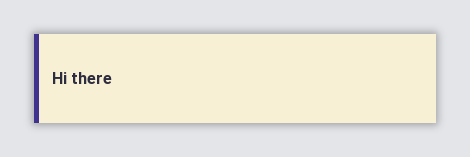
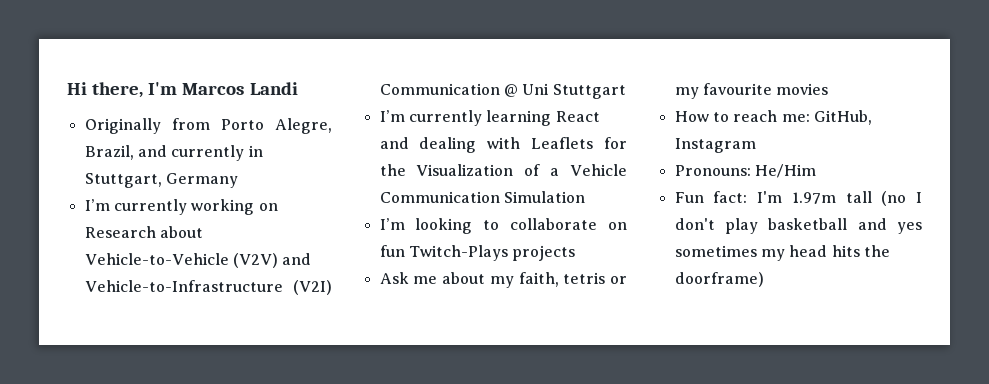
- Hi there
+ Hi there, I'm Marcos Landi
+ Originally from Porto Alegre, Brazil, and currently in Stuttgart, Germany
+ I’m currently working on Research about Vehicle-to-Vehicle (V2V) and Vehicle-to-Infrastructure (V2I) Communication @ Uni Stuttgart
+ I’m currently learning React and dealing with Leaflets for the Visualization of a Vehicle Communication Simulation
+ I’m looking to collaborate on fun Twitch-Plays projects
+ Ask me about my faith, tetris or my favourite movies
+ How to reach me: GitHub, Instagram
+ Pronouns: He/Him
+ Fun fact: I'm 1.97m tall (no I don't play basketball and yes sometimes my head hits the doorframe)

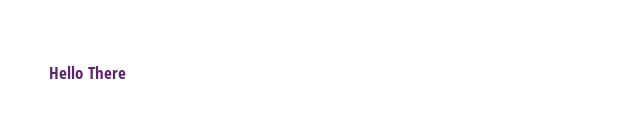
- Hi there, I'm Marcos Landi
- Originally from Porto Alegre, Brazil, and currently in Stuttgart, Germany
- I’m currently working on Research about Vehicle-to-Vehicle (V2V) and Vehicle-to-Infrastructure (V2I) Communication @ Uni Stuttgart
- I’m currently learning React and dealing with Leaflets for the Visualization of a Vehicle Communication Simulation
- I’m looking to collaborate on fun Twitch-Plays projects
- Ask me about my faith, tetris or my favourite movies
- How to reach me: GitHub, Instagram
- Pronouns: He/Him
- Fun fact: I'm 1.97m tall (no I don't play basketball and yes sometimes my head hits the doorframe)
+ Hello There

